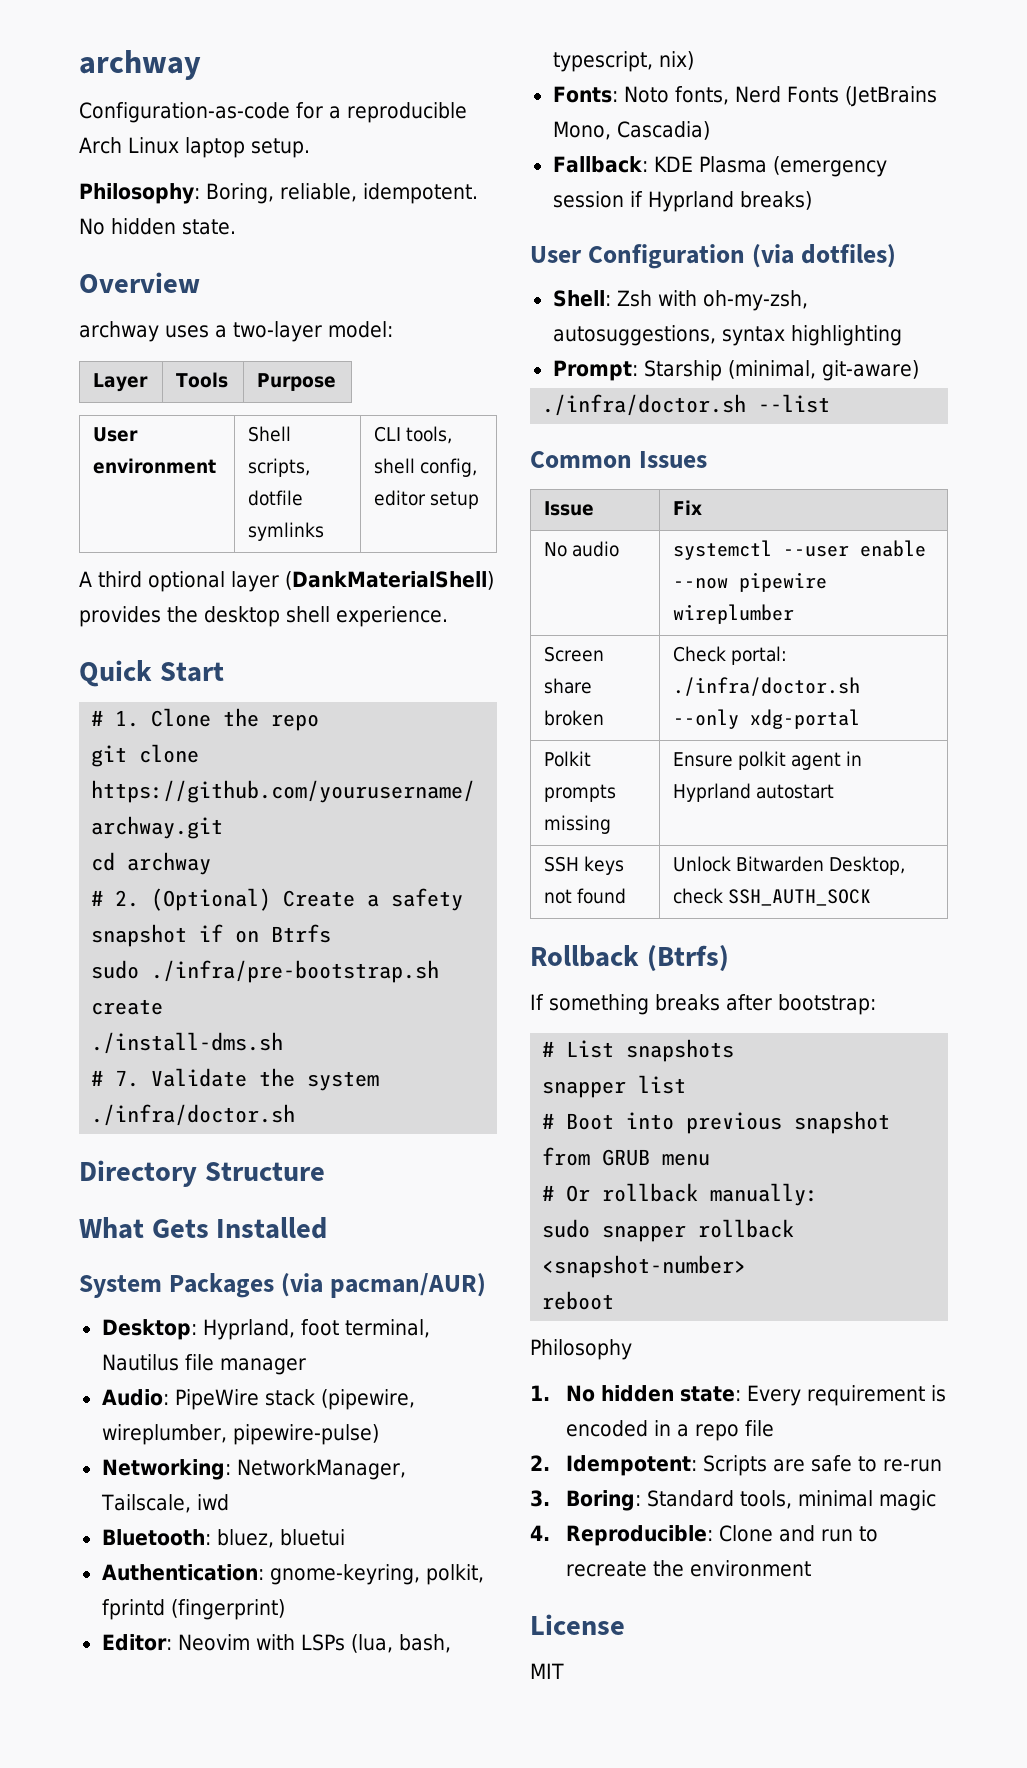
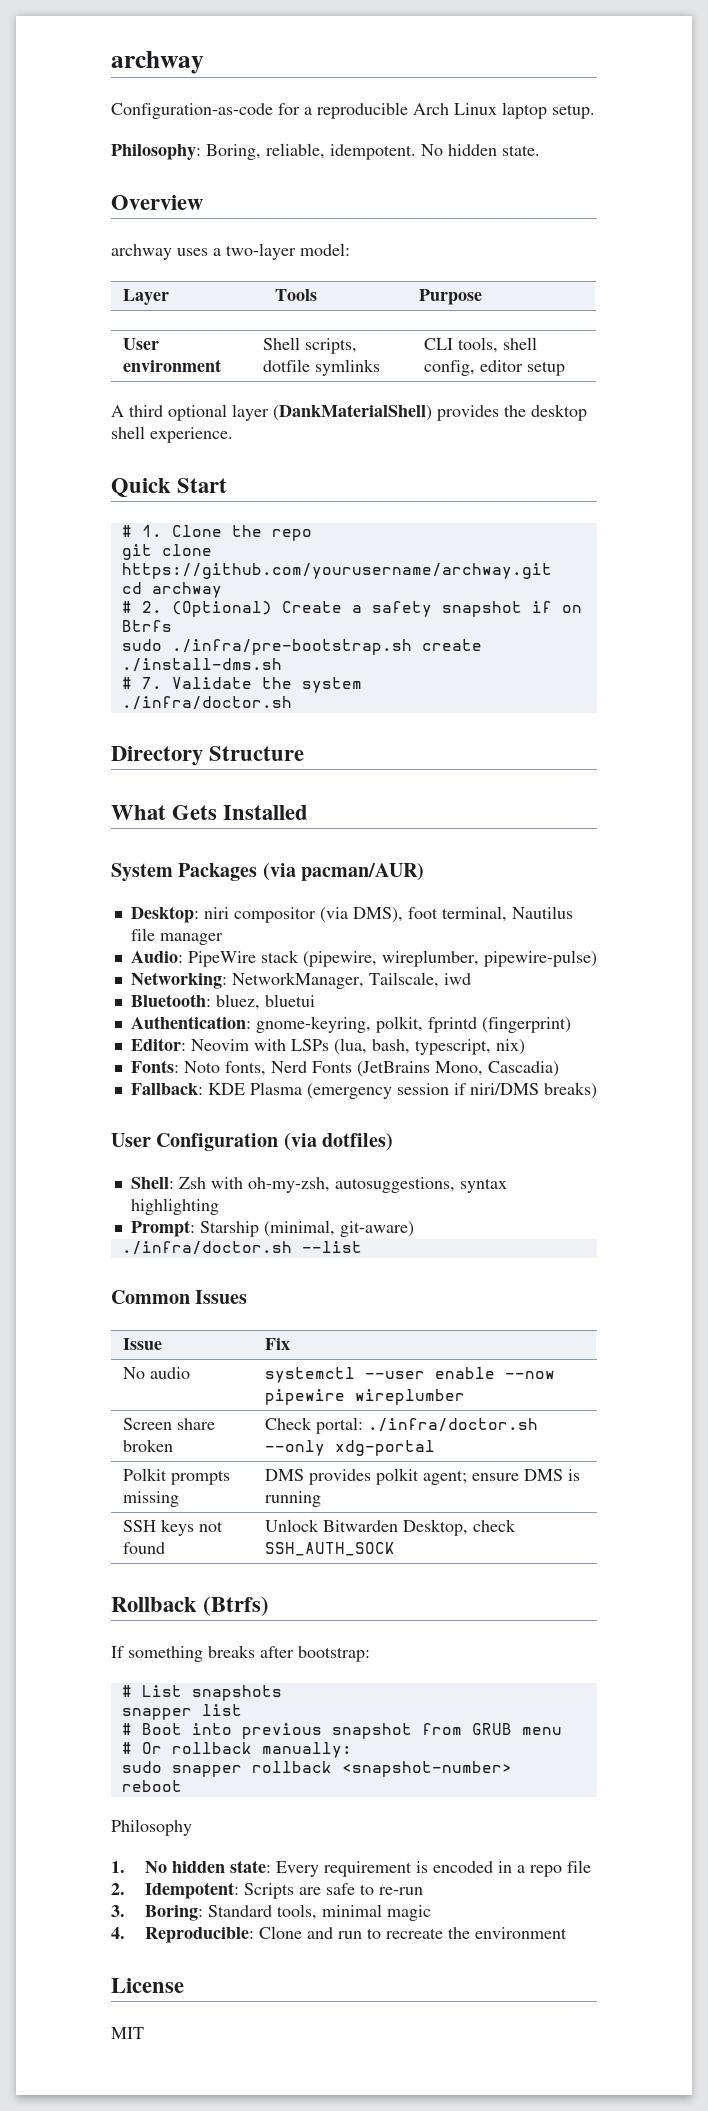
- Desktop: Hyprland, foot terminal, Nautilus file manager
+ Desktop: niri compositor (via DMS), foot terminal, Nautilus file manager
- Fallback: KDE Plasma (emergency session if Hyprland breaks)
+ Fallback: KDE Plasma (emergency session if niri/DMS breaks)
- Polkit prompts missing | Ensure polkit agent in Hyprland autostart
+ Polkit prompts missing | DMS provides polkit agent; ensure DMS is running

